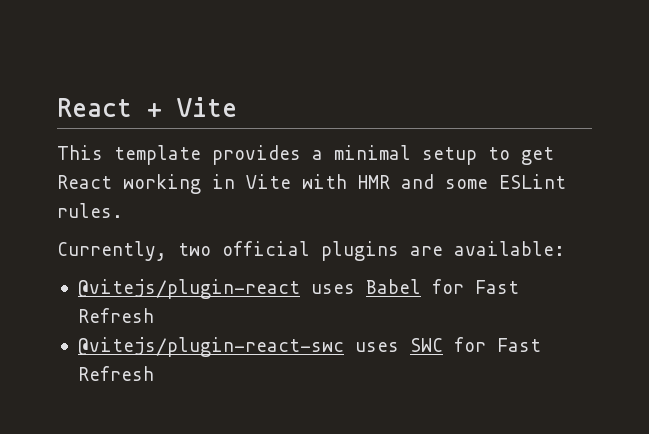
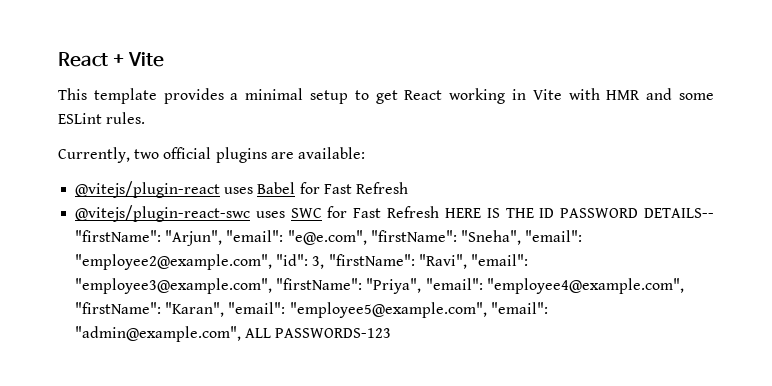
- @vitejs/plugin-react-swc uses SWC for Fast Refresh
+ @vitejs/plugin-react-swc uses SWC for Fast Refresh HERE IS THE ID PASSWORD DETAILS-- "firstName": "Arjun", "email": "e@e.com", "firstName": "Sneha", "email": "employee2@example.com", "id": 3, "firstName": "Ravi", "email": "employee3@example.com", "firstName": "Priya", "email": "employee4@example.com", "firstName": "Karan", "email": "employee5@example.com", "email": "admin@example.com", ALL PASSWORDS-123

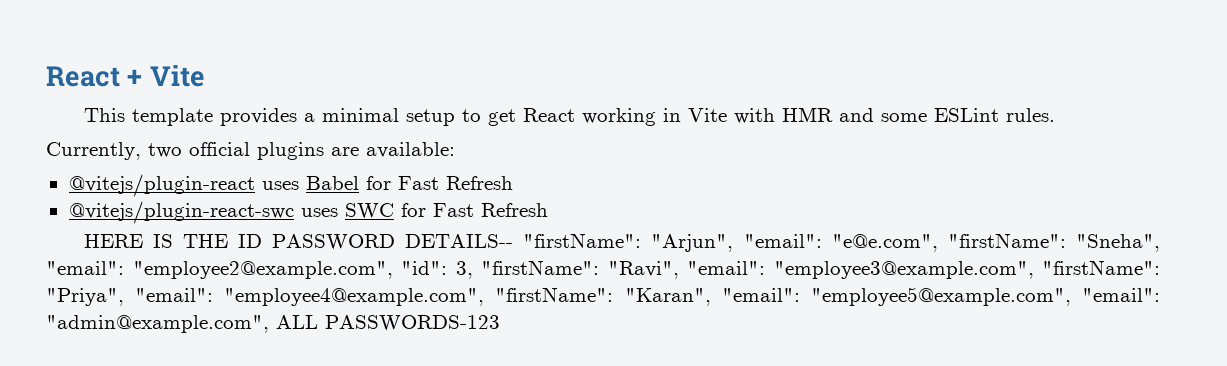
- @vitejs/plugin-react-swc uses SWC for Fast Refresh HERE IS THE ID PASSWORD DETAILS-- "firstName": "Arjun", "email": "e@e.com", "firstName": "Sneha", "email": "employee2@example.com", "id": 3, "firstName": "Ravi", "email": "employee3@example.com", "firstName": "Priya", "email": "employee4@example.com", "firstName": "Karan", "email": "employee5@example.com", "email": "admin@example.com", ALL PASSWORDS-123
+ @vitejs/plugin-react-swc uses SWC for Fast Refresh
+ HERE IS THE ID PASSWORD DETAILS-- "firstName": "Arjun", "email": "e@e.com", "firstName": "Sneha", "email": "employee2@example.com", "id": 3, "firstName": "Ravi", "email": "employee3@example.com", "firstName": "Priya", "email": "employee4@example.com", "firstName": "Karan", "email": "employee5@example.com", "email": "admin@example.com", ALL PASSWORDS-123

